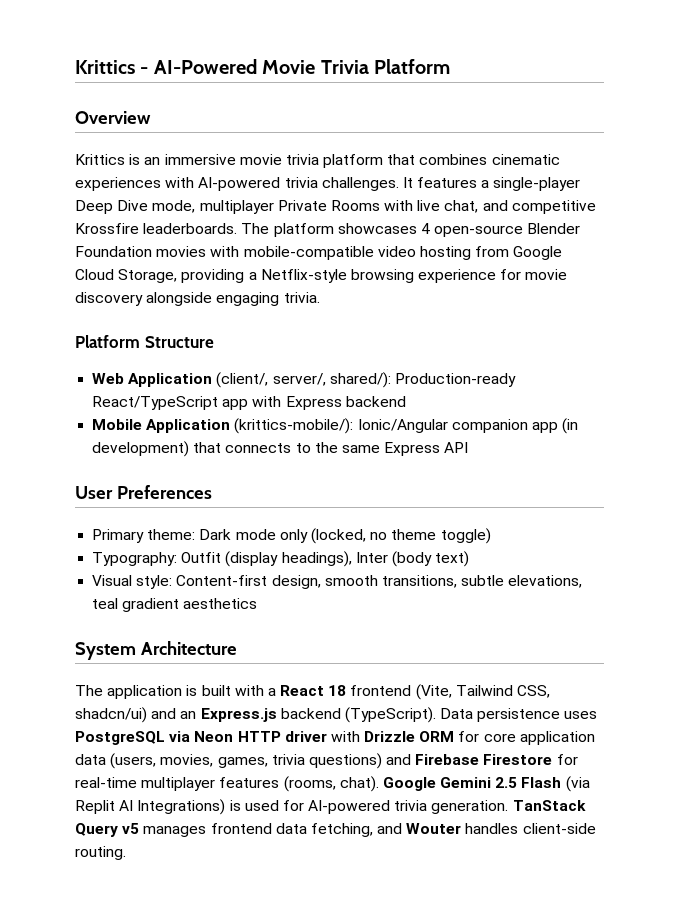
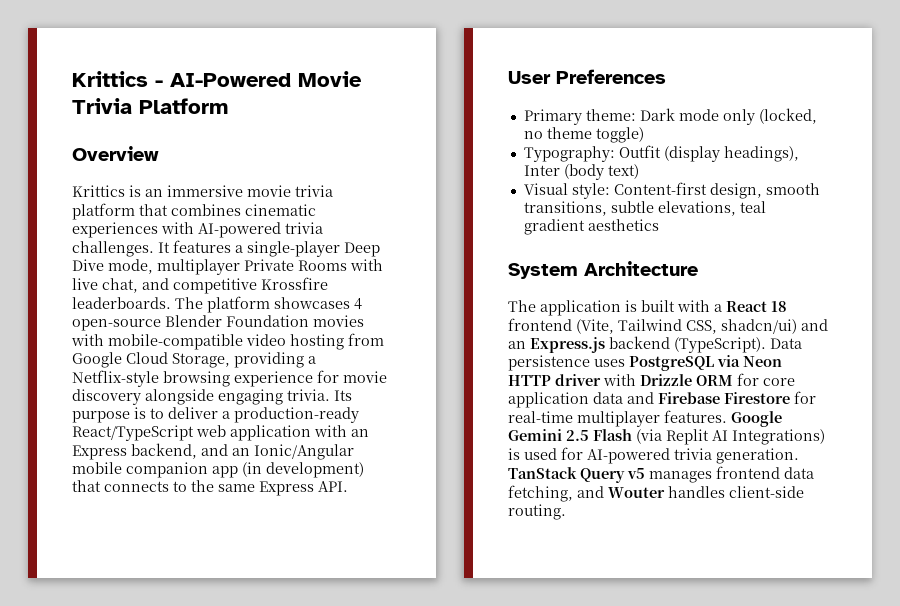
- The platform showcases 4 open-source Blender Foundation movies with mobile-compatible video hosting from Google Cloud Storage, providing a Netflix-style browsing experience for movie discovery alongside engaging trivia.
- Platform Structure
- Web Application (client/, server/, shared/): Production-ready React/TypeScript app with Express backend
- Mobile Application (krittics-mobile/): Ionic/Angular companion app (in development) that connects to the same Express API
+ The platform showcases 4 open-source Blender Foundation movies with mobile-compatible video hosting from Google Cloud Storage, providing a Netflix-style browsing experience for movie discovery alongside engaging trivia. Its purpose is to deliver a production-ready React/TypeScript web application with an Express backend, and an Ionic/Angular mobile companion app (in development) that connects to the same Express API.
- Data persistence uses PostgreSQL via Neon HTTP driver with Drizzle ORM for core application data (users, movies, games, trivia questions) and Firebase Firestore for real-time multiplayer features (rooms, chat).
+ Data persistence uses PostgreSQL via Neon HTTP driver with Drizzle ORM for core application data and Firebase Firestore for real-time multiplayer features.

